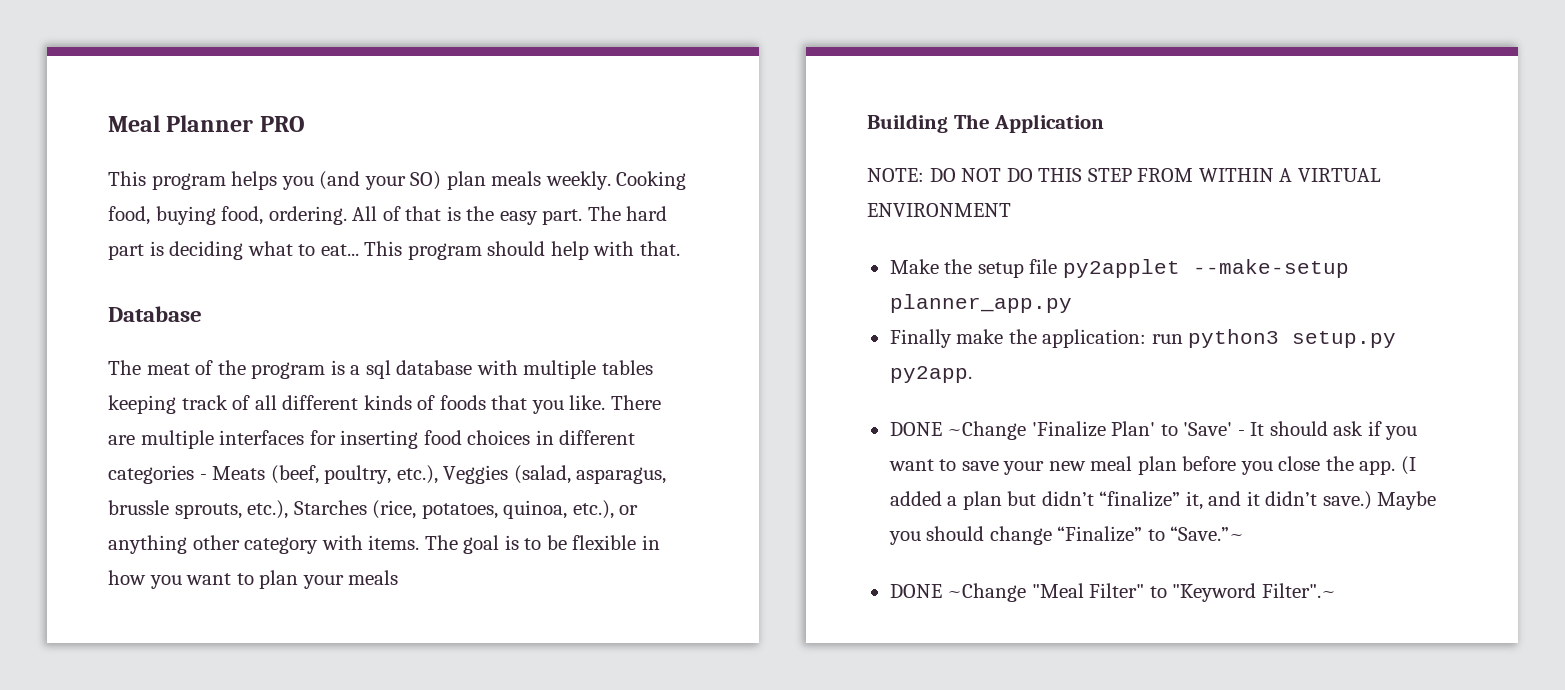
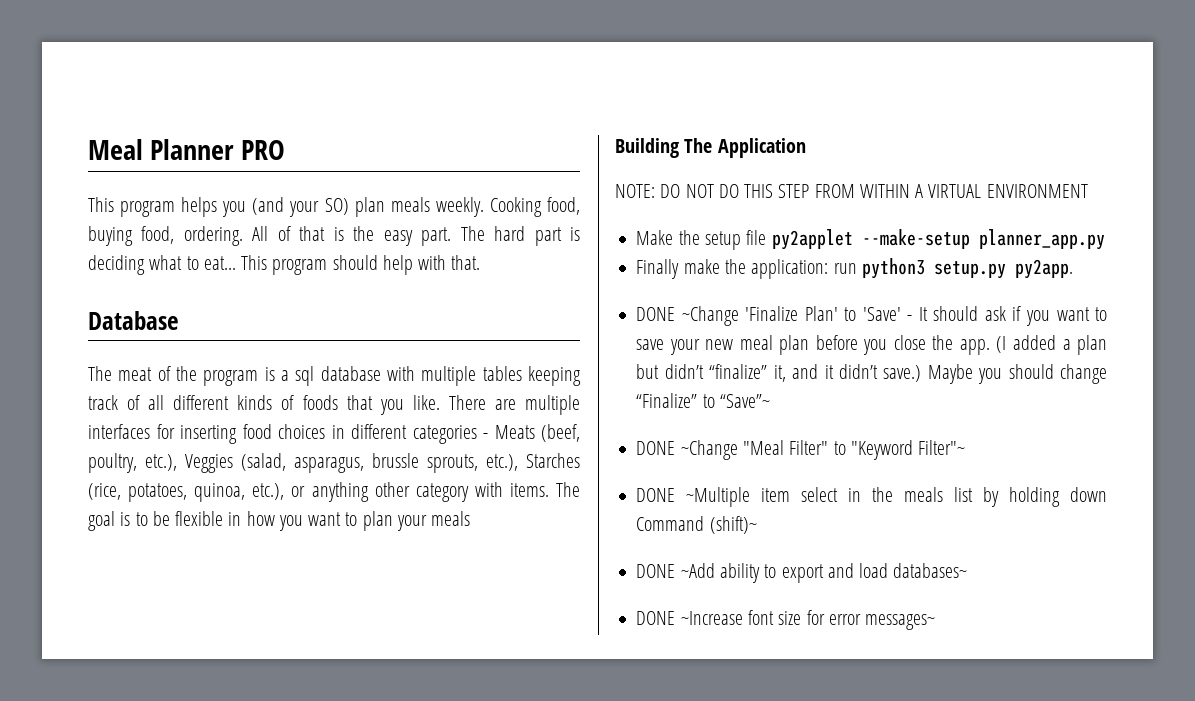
- Maybe you should change “Finalize” to “Save.”~
+ Maybe you should change “Finalize” to “Save”~
- DONE ~Change "Meal Filter" to "Keyword Filter".~
+ DONE ~Change "Meal Filter" to "Keyword Filter"~
+ DONE ~Multiple item select in the meals list by holding down Command (shift)~
+ DONE ~Add ability to export and load databases~
+ DONE ~Increase font size for error messages~

